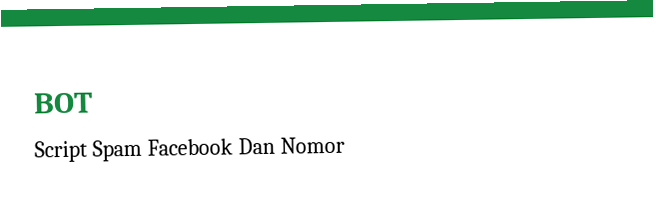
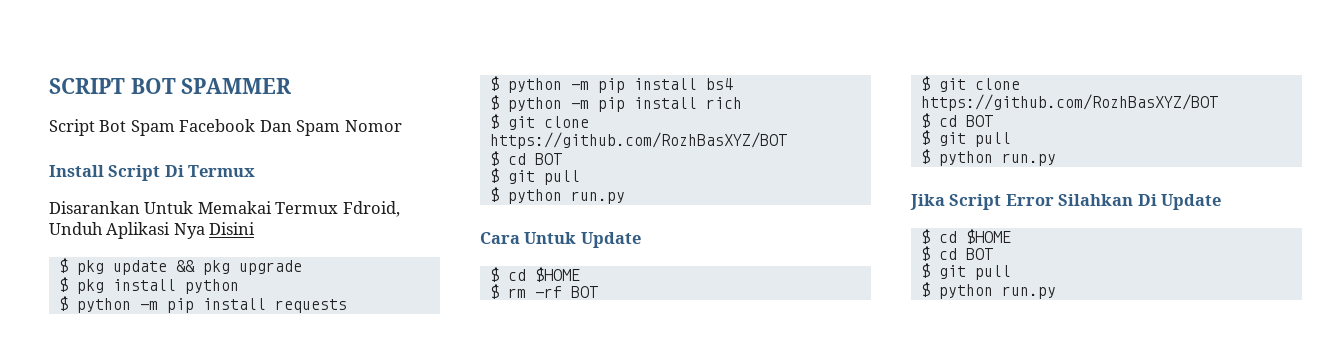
- BOT
- Script Spam Facebook Dan Nomor
+ SCRIPT BOT SPAMMER
+ Script Bot Spam Facebook Dan Spam Nomor
+ Install Script Di Termux
+ Disarankan Untuk Memakai Termux Fdroid, Unduh Aplikasi Nya Disini
+ $ pkg update && pkg upgrade
+ $ pkg install python
+ $ python -m pip install requests
+ $ python -m pip install bs4
+ $ python -m pip install rich
+ $ git clone https://github.com/RozhBasXYZ/BOT
+ $ cd BOT
+ $ git pull
+ $ python run.py
+ Cara Untuk Update
+ $ cd $HOME
+ $ rm -rf BOT
+ $ git clone https://github.com/RozhBasXYZ/BOT
+ $ cd BOT
+ $ git pull
+ $ python run.py
+ Jika Script Error Silahkan Di Update
+ $ cd $HOME
+ $ cd BOT
+ $ git pull
+ $ python run.py

